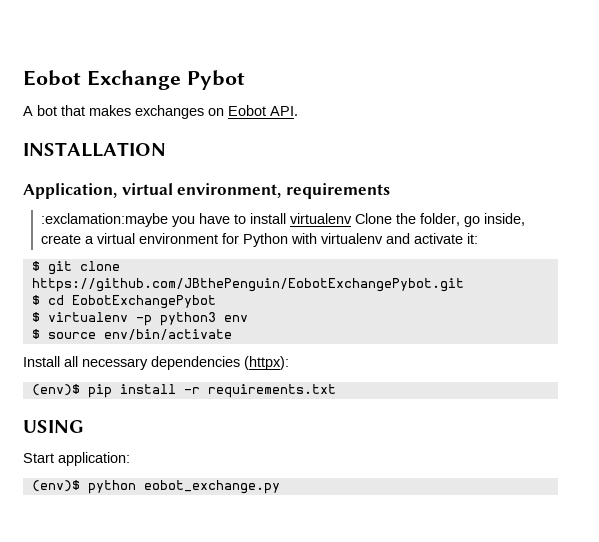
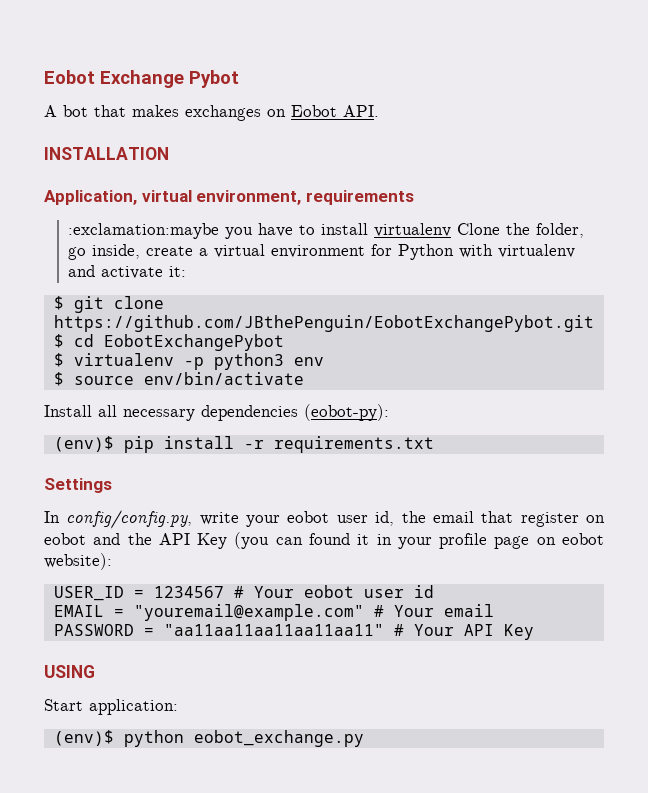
- Install all necessary dependencies (httpx):
+ Install all necessary dependencies (eobot-py):
+ Settings
+ In config/config.py, write your eobot user id, the email that register on eobot and the API Key (you can found it in your profile page on eobot website):
+ USER_ID = 1234567 # Your eobot user id
+ EMAIL = "youremail@example.com" # Your email
+ PASSWORD = "aa11aa11aa11aa11aa11" # Your API Key

